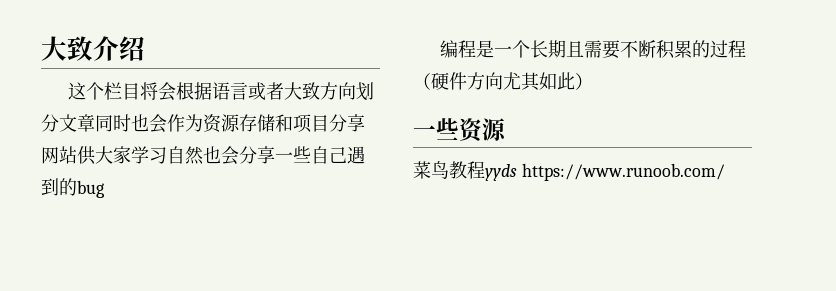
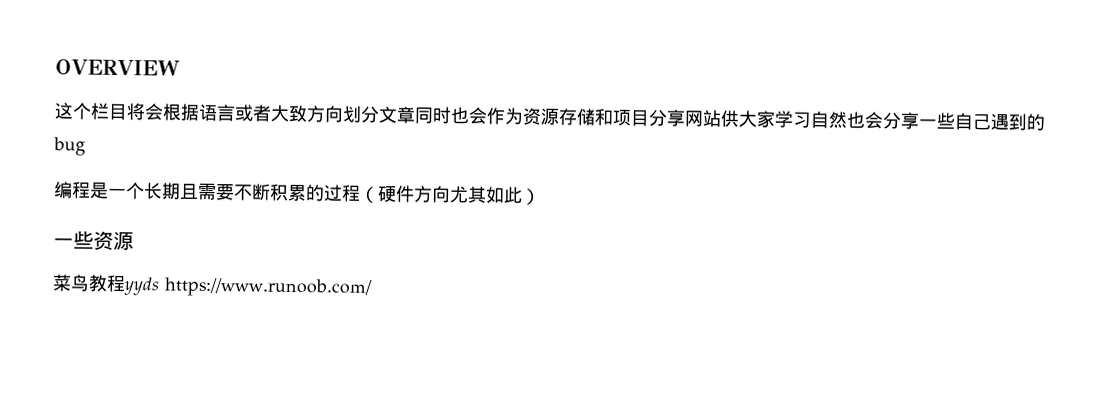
- 大致介绍
+ OVERVIEW

